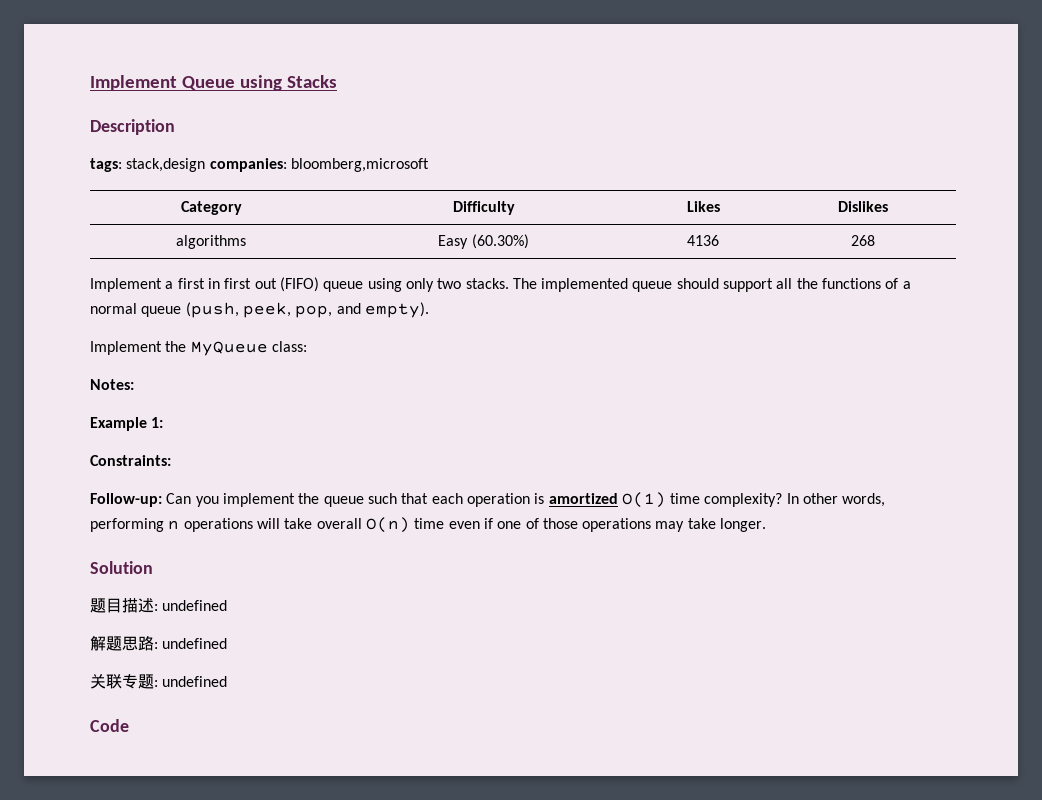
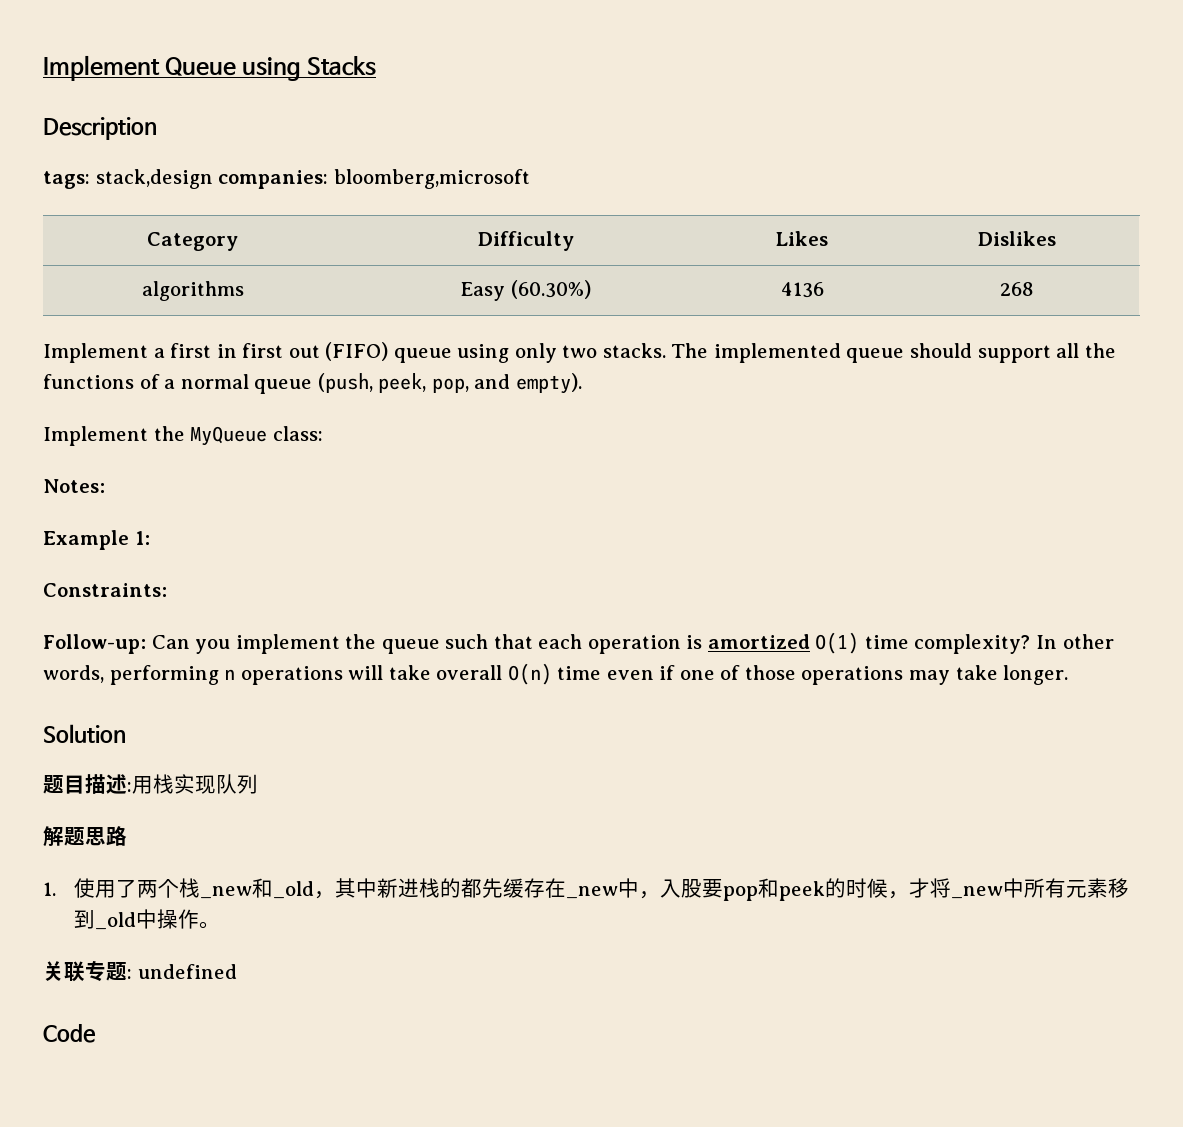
- 题目描述: undefined
+ 题目描述:用栈实现队列
- 解题思路: undefined
+ 解题思路
+ 1.使用了两个栈_new和_old，其中新进栈的都先缓存在_new中，入股要pop和peek的时候，才将_new中所有元素移到_old中操作。

